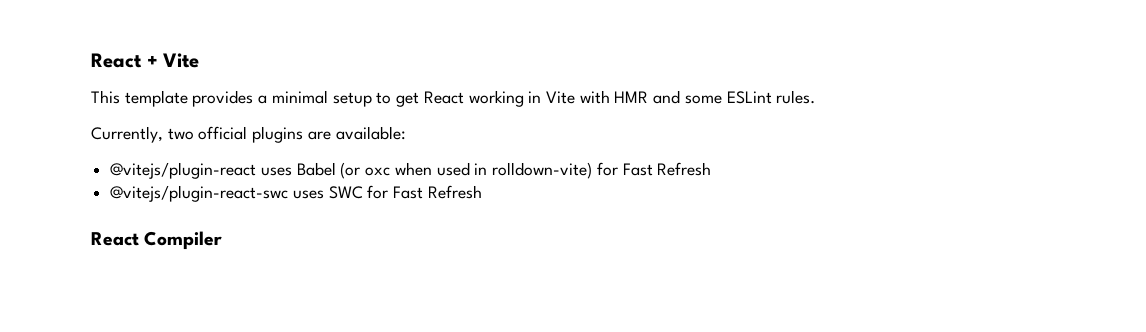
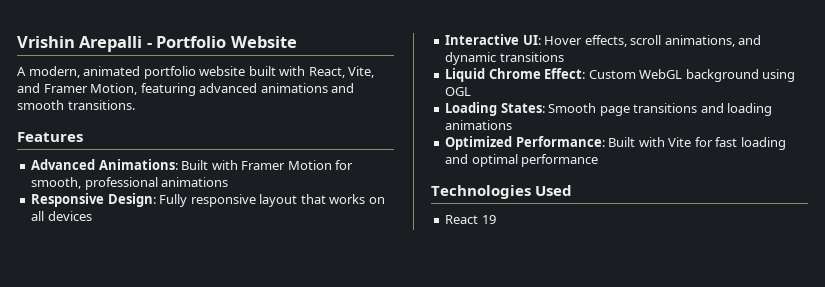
- React + Vite
- This template provides a minimal setup to get React working in Vite with HMR and some ESLint rules.
- Currently, two official plugins are available:
- @vitejs/plugin-react uses Babel (or oxc when used in rolldown-vite) for Fast Refresh
- @vitejs/plugin-react-swc uses SWC for Fast Refresh
- React Compiler
+ Vrishin Arepalli - Portfolio Website
+ A modern, animated portfolio website built with React, Vite, and Framer Motion, featuring advanced animations and smooth transitions.
+ Features
+ Advanced Animations: Built with Framer Motion for smooth, professional animations
+ Responsive Design: Fully responsive layout that works on all devices
+ Interactive UI: Hover effects, scroll animations, and dynamic transitions
+ Liquid Chrome Effect: Custom WebGL background using OGL
+ Loading States: Smooth page transitions and loading animations
+ Optimized Performance: Built with Vite for fast loading and optimal performance
+ Technologies Used
+ React 19

